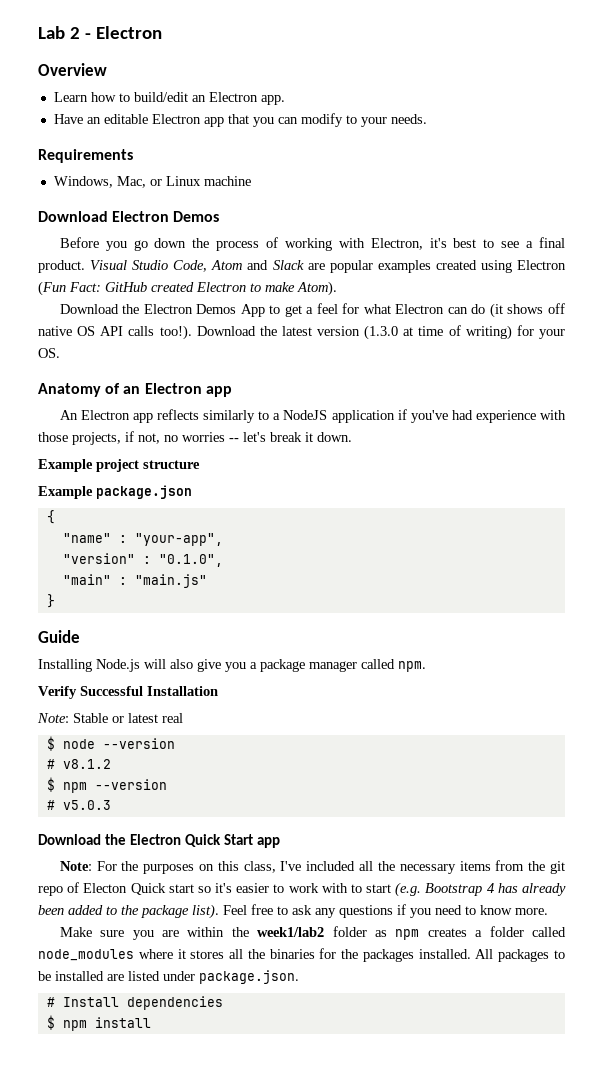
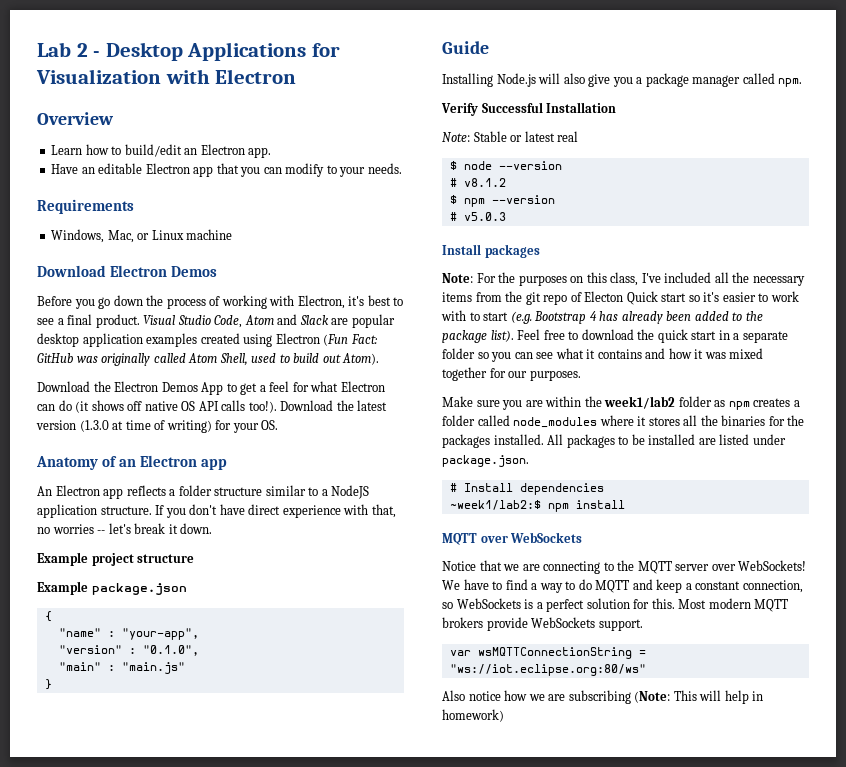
- Lab 2 - Electron
+ Lab 2 - Desktop Applications for Visualization with Electron
- Visual Studio Code, Atom and Slack are popular examples created using Electron (Fun Fact: GitHub created Electron to make Atom).
+ Visual Studio Code, Atom and Slack are popular desktop application examples created using Electron (Fun Fact: GitHub was originally called Atom Shell, used to build out Atom).
- An Electron app reflects similarly to a NodeJS application if you've had experience with those projects, if not, no worries -- let's break it down.
+ An Electron app reflects a folder structure similar to a NodeJS application structure. If you don't have direct experience with that, no worries -- let's break it down.
- Download the Electron Quick Start app
+ Install packages
- Feel free to ask any questions if you need to know more.
+ Feel free to download the quick start in a separate folder so you can see what it contains and how it was mixed together for our purposes.
- $ npm install
+ ~week1/lab2:$ npm install
+ MQTT over WebSockets
+ Notice that we are connecting to the MQTT server over WebSockets! We have to find a way to do MQTT and keep a constant connection, so WebSockets is a perfect solution for this. Most modern MQTT brokers provide WebSockets support.
+ var wsMQTTConnectionString = "ws://iot.eclipse.org:80/ws"
+ Also notice how we are subscribing (Note: This will help in homework)

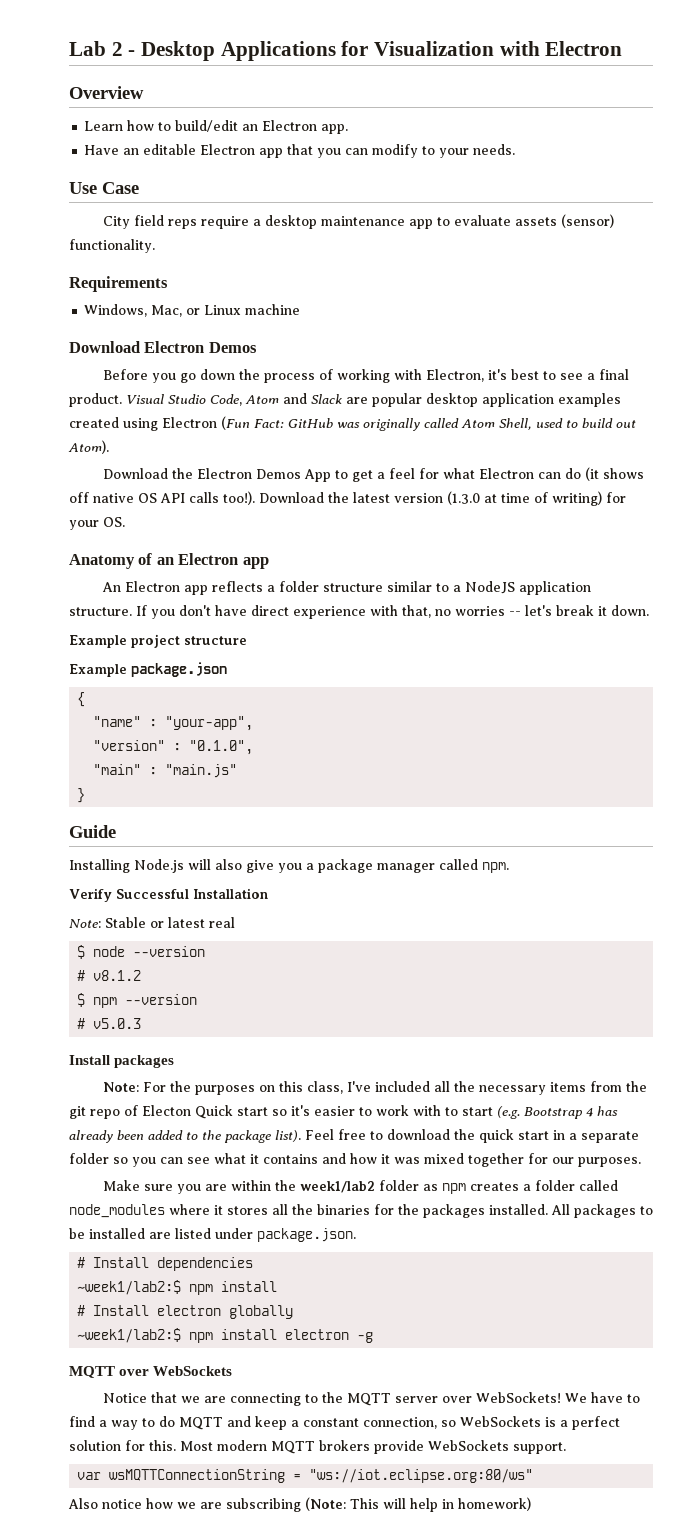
+ Use Case
+ City field reps require a desktop maintenance app to evaluate assets (sensor) functionality.
+ # Install electron globally
+ ~week1/lab2:$ npm install electron -g

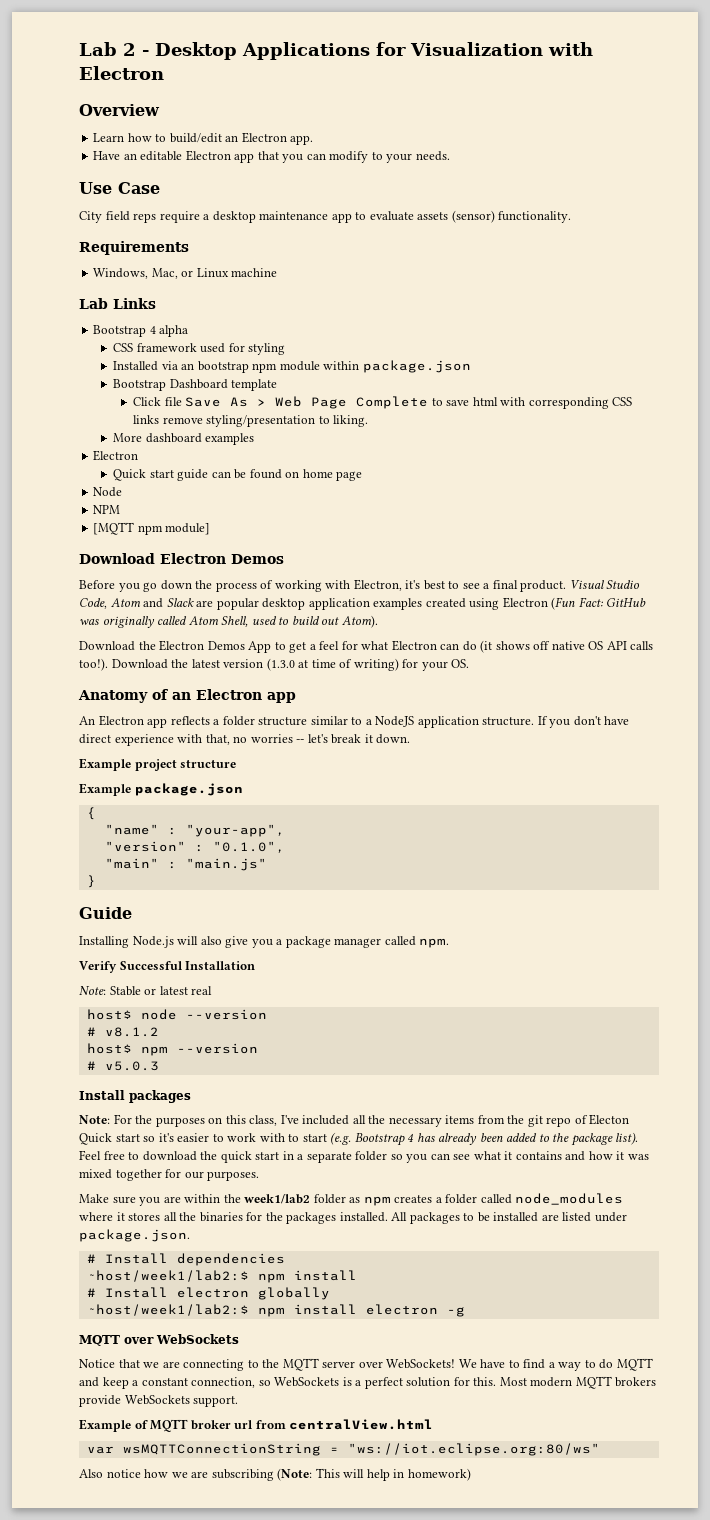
+ Lab Links
+ Bootstrap 4 alpha
+ CSS framework used for styling
+ Installed via an bootstrap npm module within package.json
+ Bootstrap Dashboard template
+ Click file Save As > Web Page Complete to save html with corresponding CSS links remove styling/presentation to liking.
+ More dashboard examples
+ Electron
+ Quick start guide can be found on home page
+ Node
+ NPM
+ [MQTT npm module]
- $ node --version
+ host$ node --version
- $ npm --version
+ host$ npm --version
  # Install dependencies
- ~week1/lab2:$ npm install
+ ~host/week1/lab2:$ npm install
- ~week1/lab2:$ npm install electron -g
+ ~host/week1/lab2:$ npm install electron -g
+ Example of MQTT broker url from centralView.html

